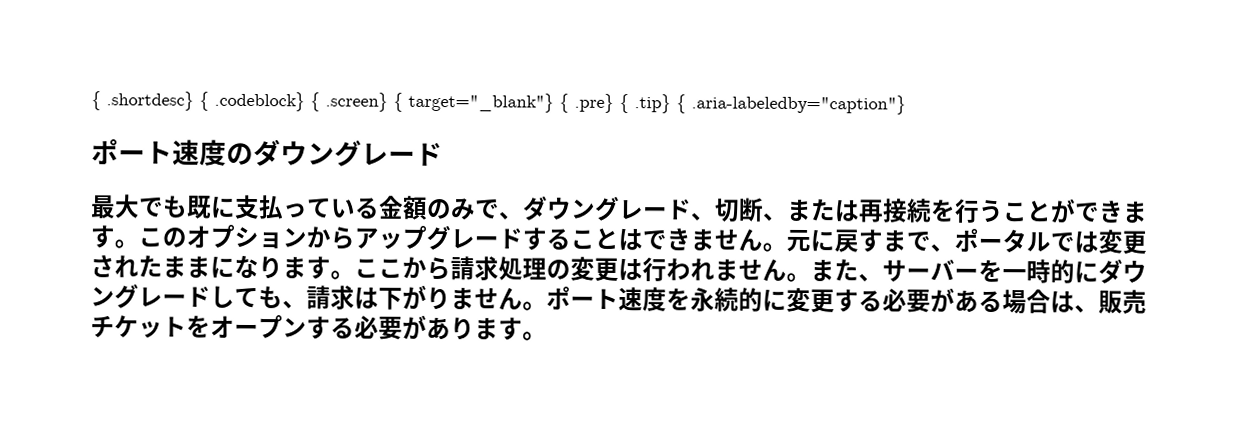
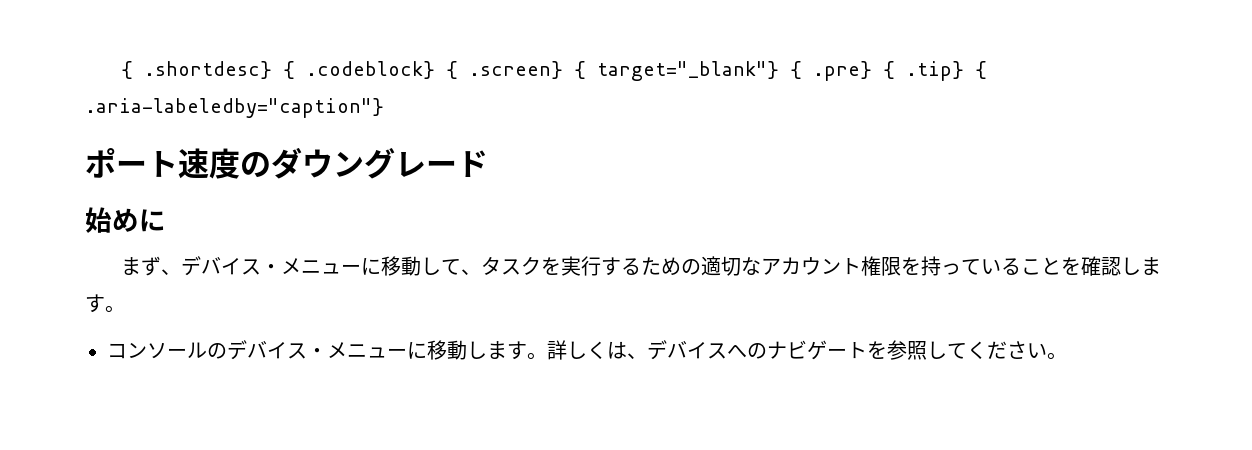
- 最大でも既に支払っている金額のみで、ダウングレード、切断、または再接続を行うことができます。このオプションからアップグレードすることはできません。元に戻すまで、ポータルでは変更されたままになります。ここから請求処理の変更は行われません。また、サーバーを一時的にダウングレードしても、請求は下がりません。ポート速度を永続的に変更する必要がある場合は、販売チケットをオープンする必要があります。
+ 始めに
+ まず、デバイス・メニューに移動して、タスクを実行するための適切なアカウント権限を持っていることを確認します。
+ コンソールのデバイス・メニューに移動します。詳しくは、デバイスへのナビゲートを参照してください。

